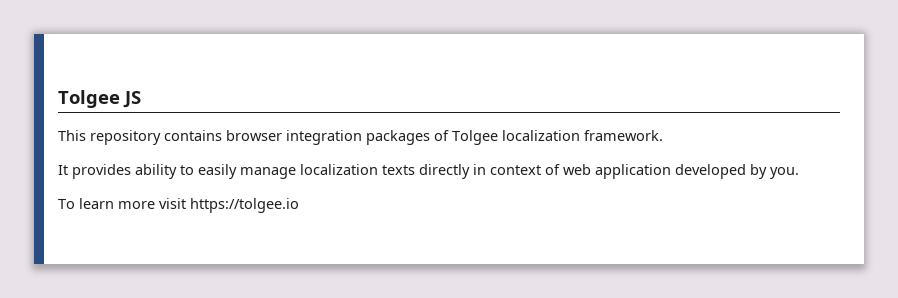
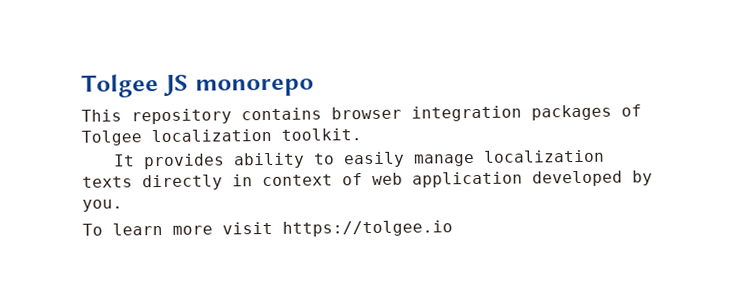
- Tolgee JS
+ Tolgee JS monorepo
- This repository contains browser integration packages of Tolgee localization framework.
+ This repository contains browser integration packages of Tolgee localization toolkit.

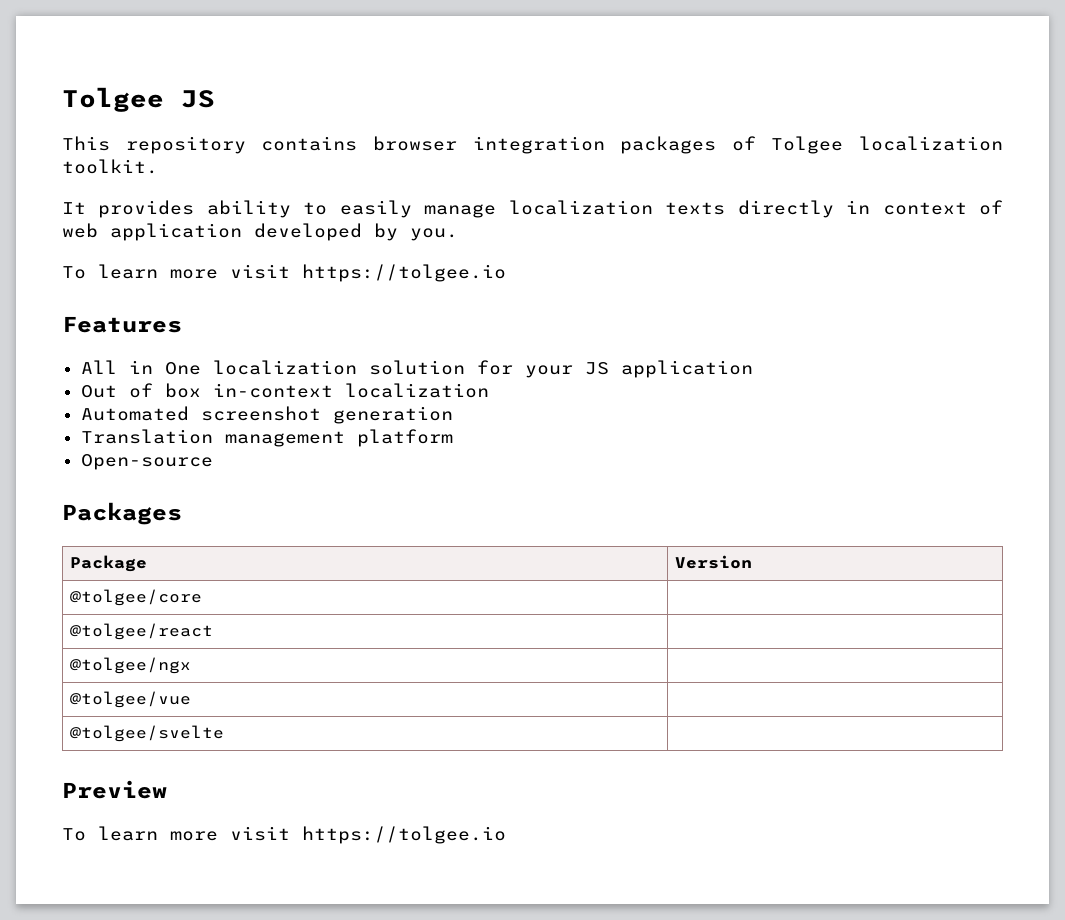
- Tolgee JS monorepo
+ Tolgee JS
+ Features
+ All in One localization solution for your JS application
+ Out of box in-context localization
+ Automated screenshot generation
+ Translation management platform
+ Open-source
+ Packages
+ Package | Version
+ @tolgee/core |
+ @tolgee/react |
+ @tolgee/ngx |
+ @tolgee/vue |
+ @tolgee/svelte |
+ Preview
+ To learn more visit https://tolgee.io

